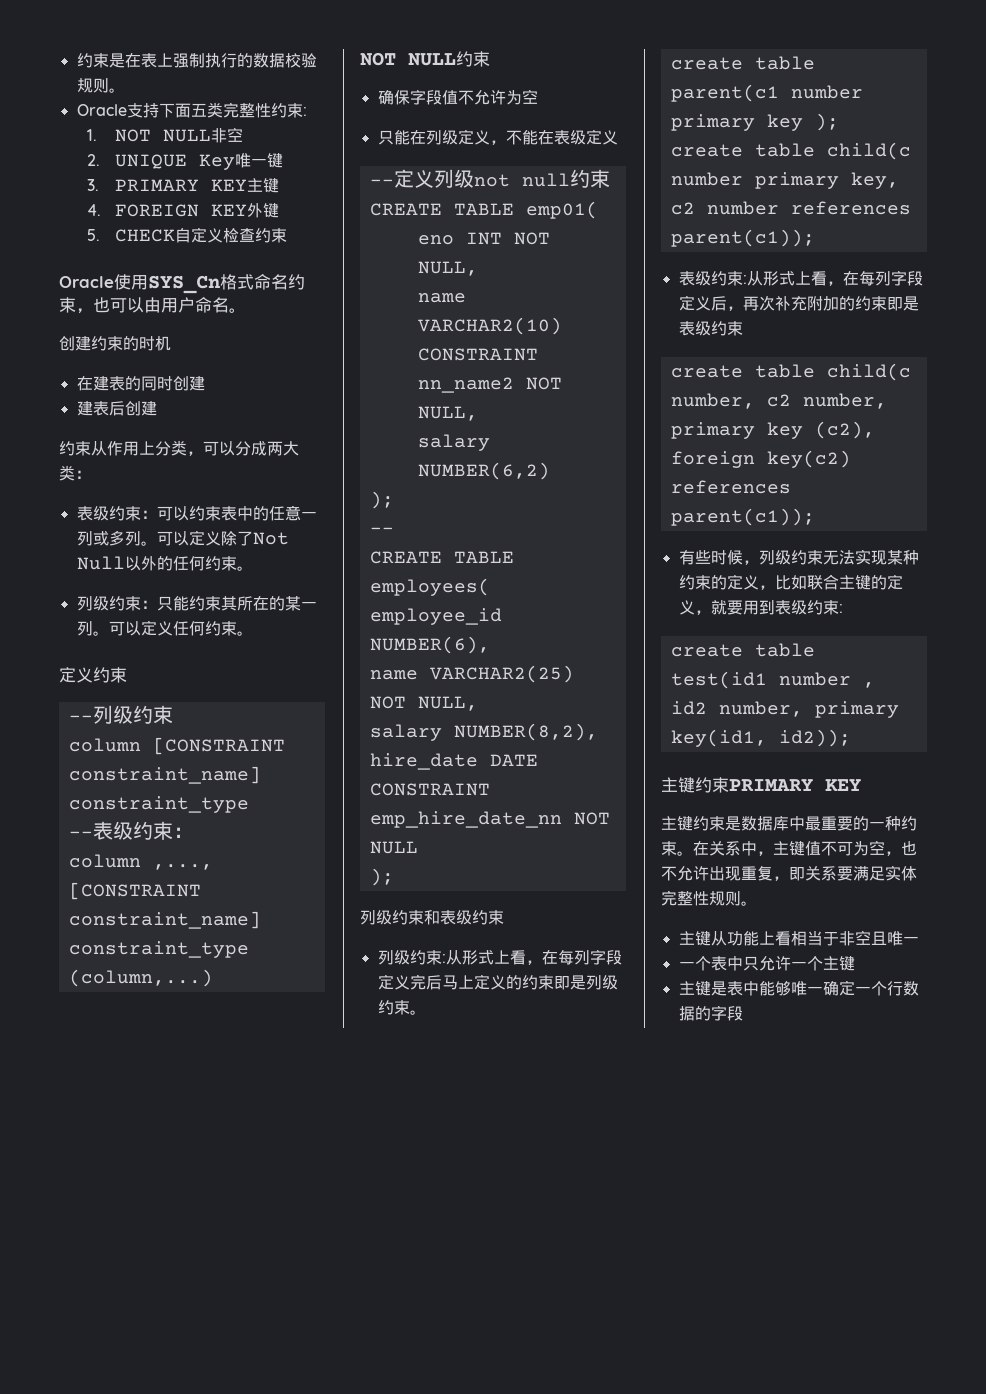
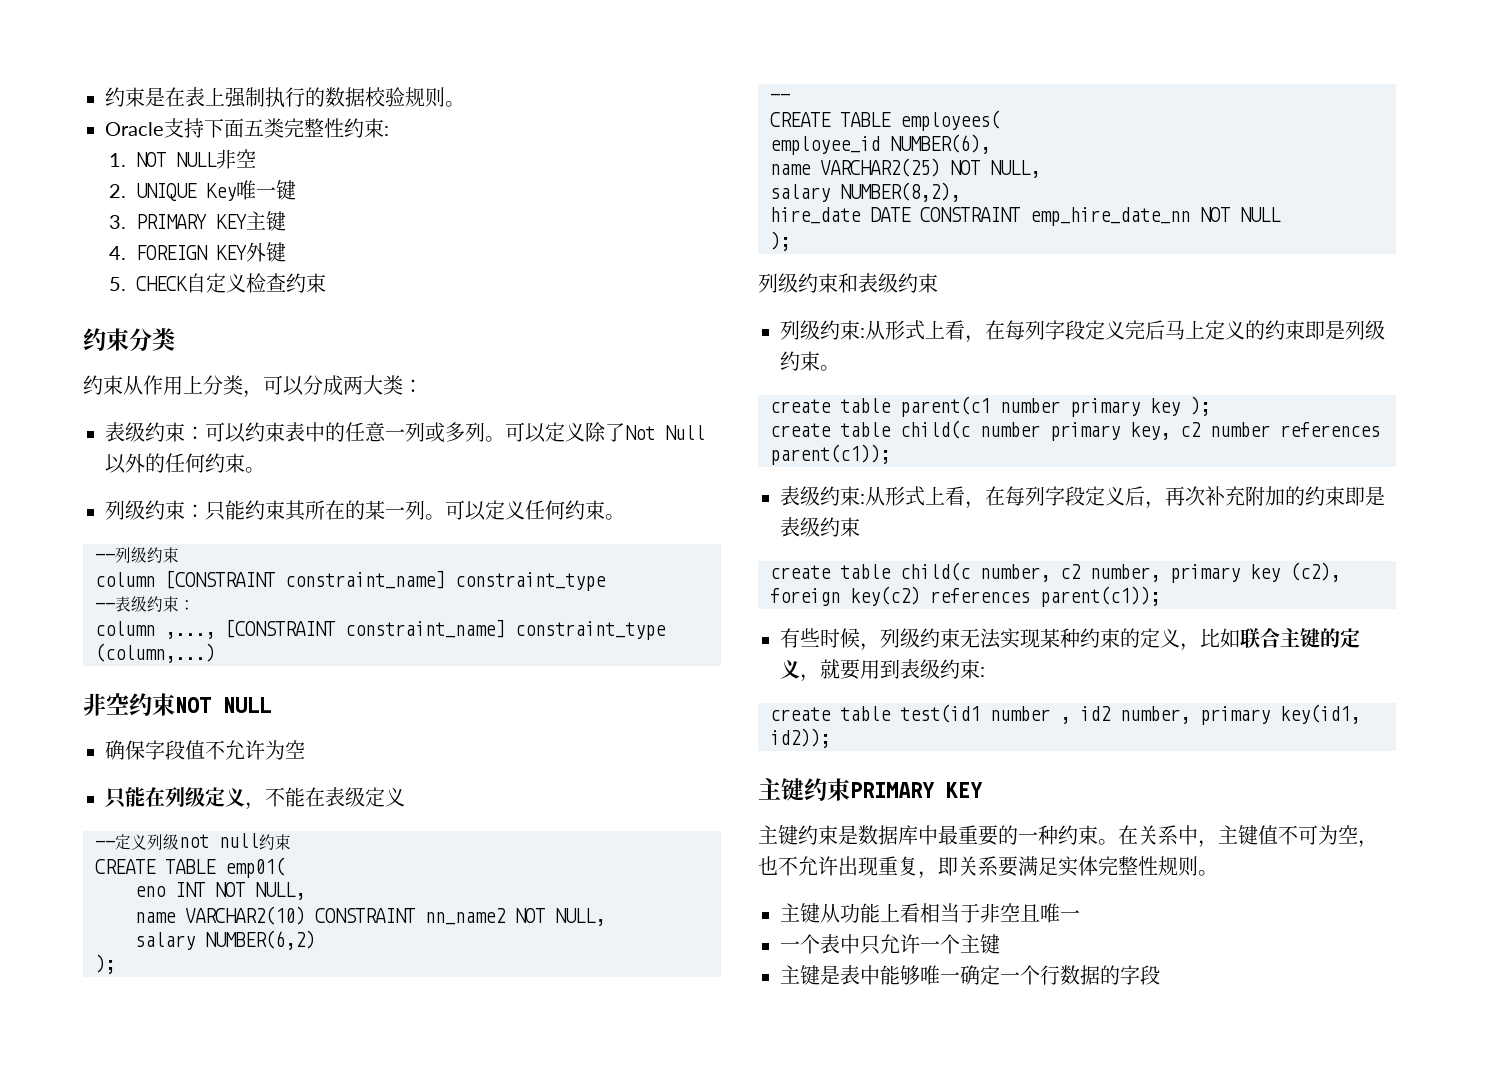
- Oracle使用SYS_Cn格式命名约束，也可以由用户命名。
- 创建约束的时机
- 在建表的同时创建
- 建表后创建
+ 约束分类
- 定义约束
- NOT NULL约束
+ 非空约束NOT NULL

